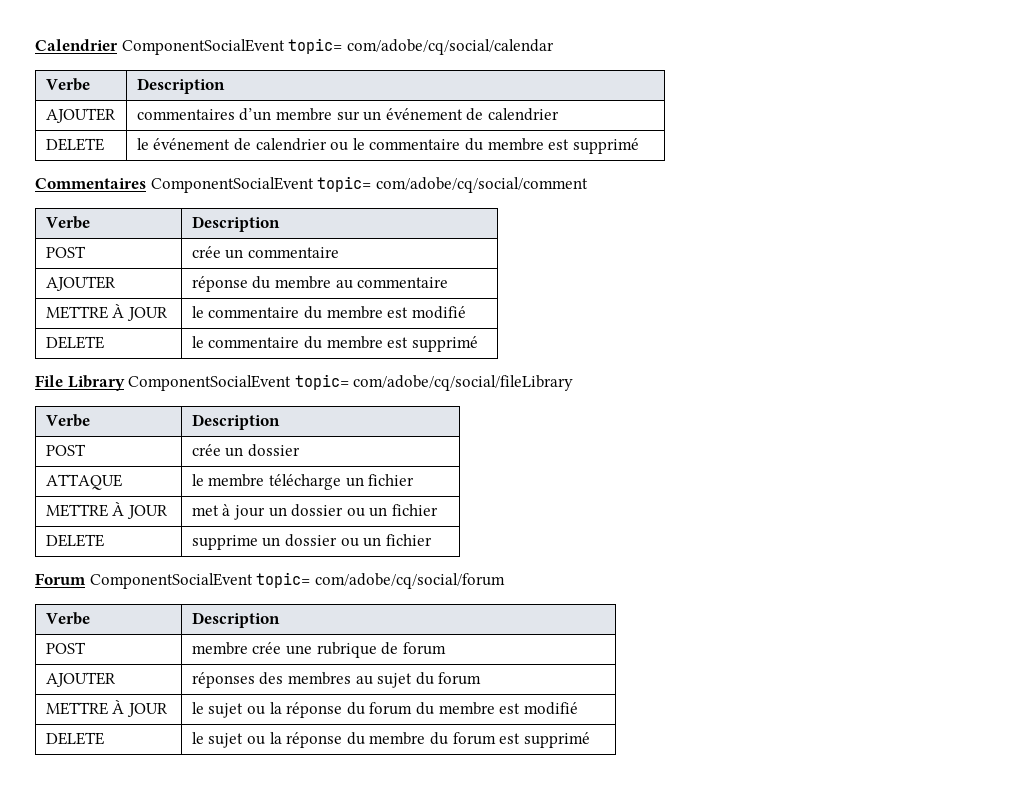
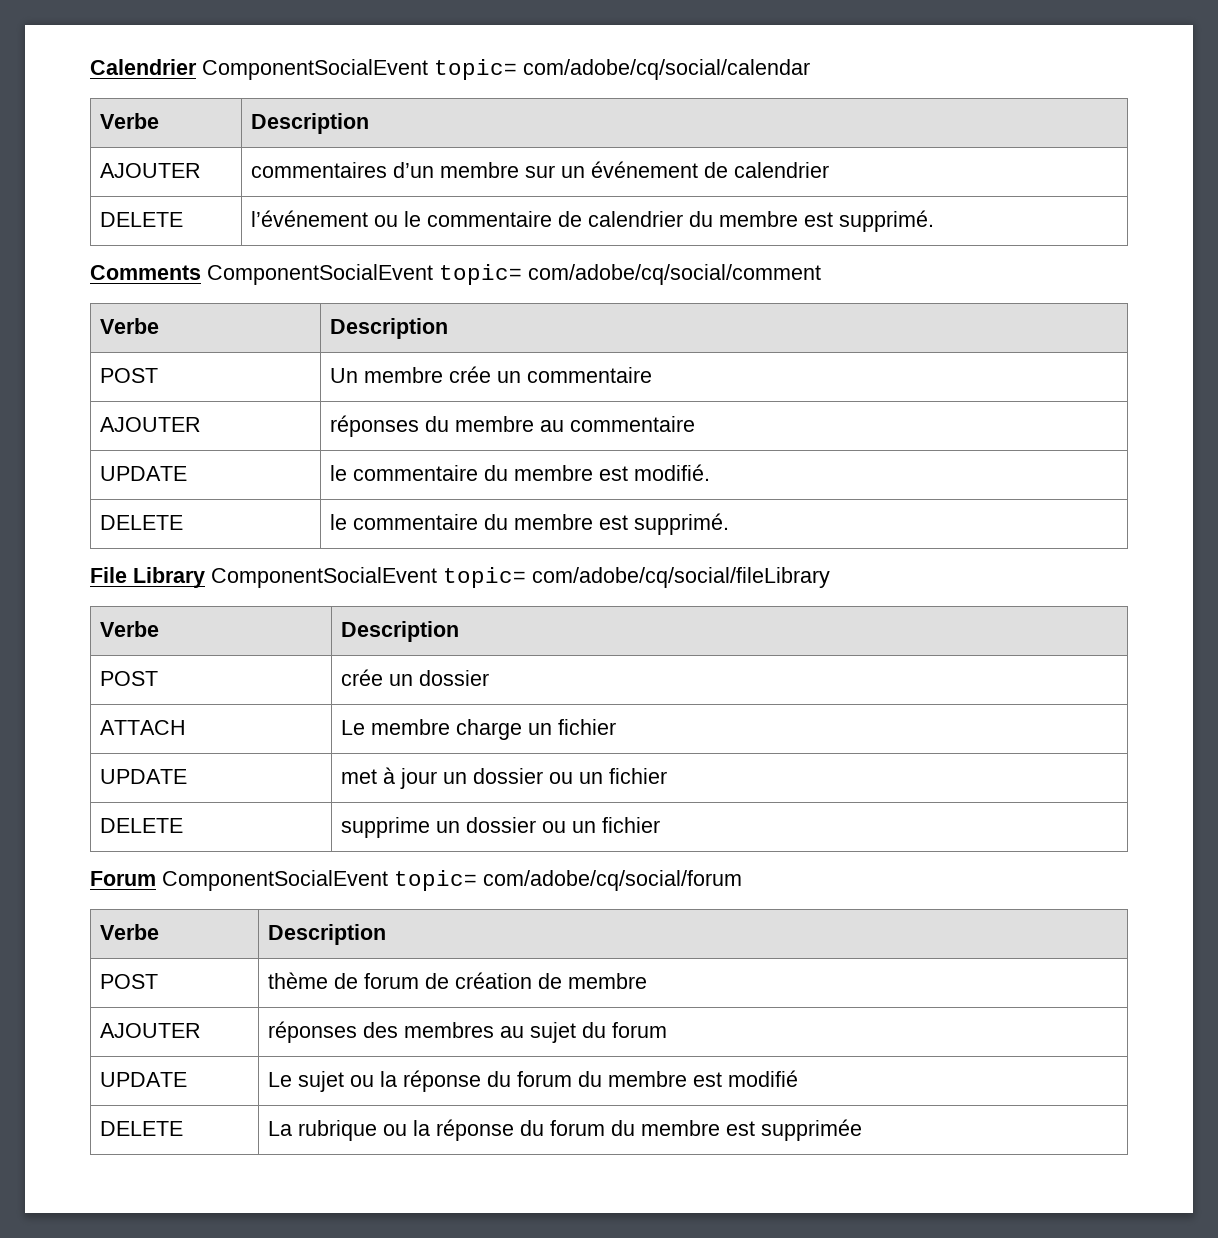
- DELETE | le événement de calendrier ou le commentaire du membre est supprimé
- Commentaires ComponentSocialEvent topic= com/adobe/cq/social/comment
+ DELETE | l’événement ou le commentaire de calendrier du membre est supprimé.
+ Comments ComponentSocialEvent topic= com/adobe/cq/social/comment
- POST | crée un commentaire
+ POST | Un membre crée un commentaire
- AJOUTER | réponse du membre au commentaire
+ AJOUTER | réponses du membre au commentaire
- METTRE À JOUR | le commentaire du membre est modifié
+ UPDATE | le commentaire du membre est modifié.
- DELETE | le commentaire du membre est supprimé
+ DELETE | le commentaire du membre est supprimé.
- ATTAQUE | le membre télécharge un fichier
- METTRE À JOUR | met à jour un dossier ou un fichier
+ ATTACH | Le membre charge un fichier
+ UPDATE | met à jour un dossier ou un fichier
- POST | membre crée une rubrique de forum
+ POST | thème de forum de création de membre
- METTRE À JOUR | le sujet ou la réponse du forum du membre est modifié
+ UPDATE | Le sujet ou la réponse du forum du membre est modifié
- DELETE | le sujet ou la réponse du membre du forum est supprimé
+ DELETE | La rubrique ou la réponse du forum du membre est supprimée

